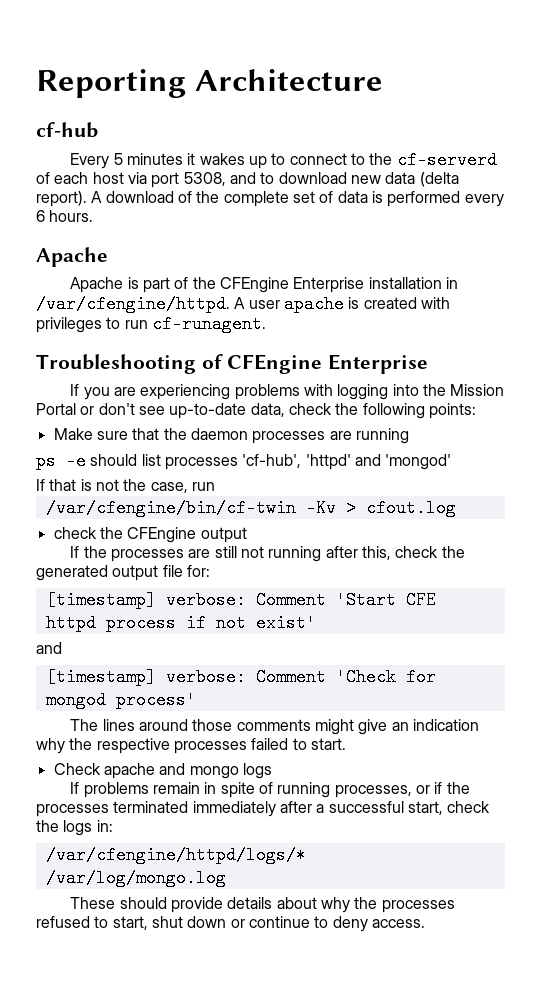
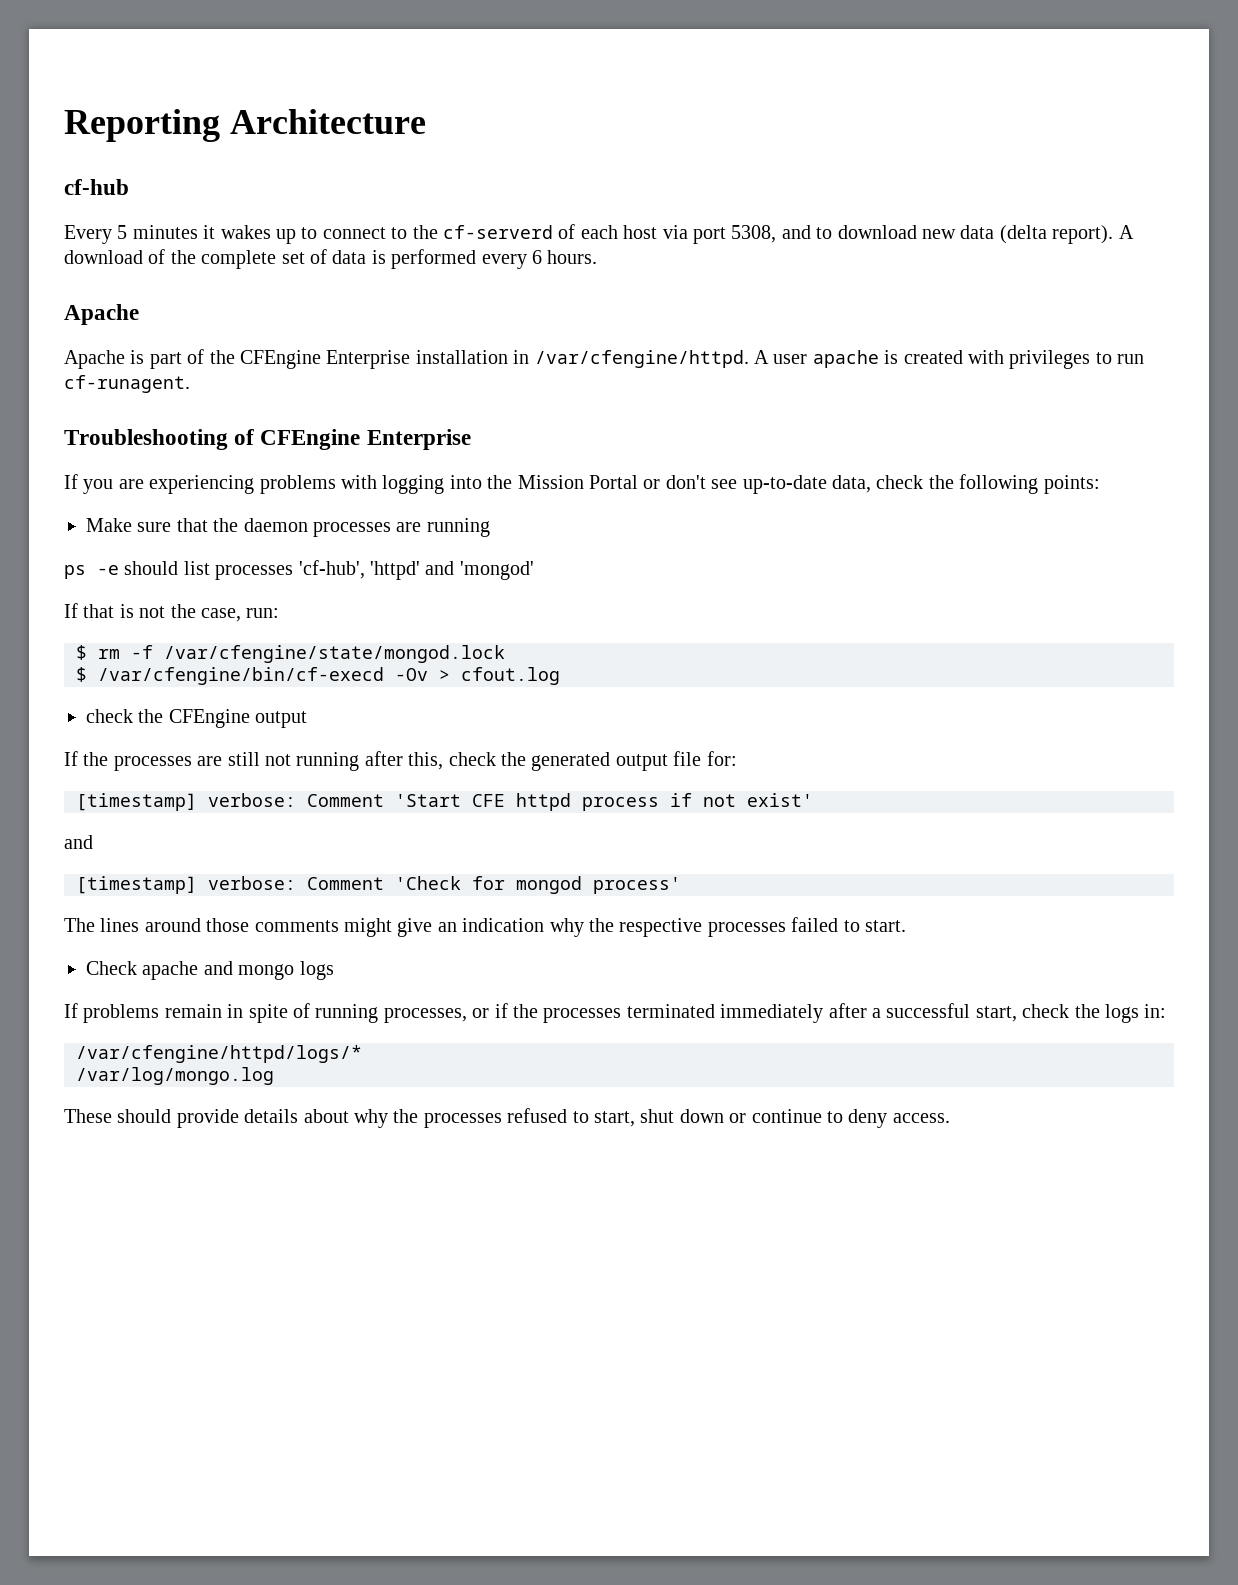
- If that is not the case, run
- /var/cfengine/bin/cf-twin -Kv > cfout.log
+ If that is not the case, run:
+ $ rm -f /var/cfengine/state/mongod.lock
+ $ /var/cfengine/bin/cf-execd -Ov > cfout.log

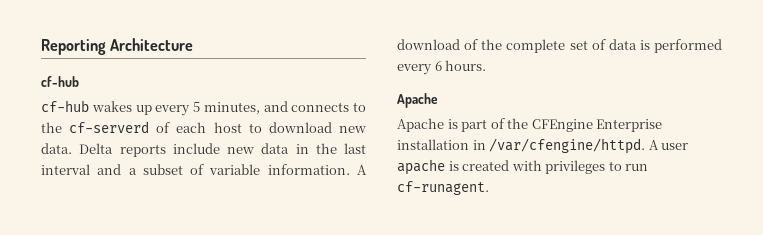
- Every 5 minutes it wakes up to connect to the cf-serverd of each host via port 5308, and to download new data (delta report).
+ cf-hub wakes up every 5 minutes, and connects to the cf-serverd of each host to download new data. Delta reports include new data in the last interval and a subset of variable information.
- Troubleshooting of CFEngine Enterprise
- If you are experiencing problems with logging into the Mission Portal or don't see up-to-date data, check the following points:
- Make sure that the daemon processes are running
- ps -e should list processes 'cf-hub', 'httpd' and 'mongod'
- If that is not the case, run:
- $ rm -f /var/cfengine/state/mongod.lock
- $ /var/cfengine/bin/cf-execd -Ov > cfout.log
- check the CFEngine output
- If the processes are still not running after this, check the generated output file for:
- [timestamp] verbose: Comment 'Start CFE httpd process if not exist'
- and
- [timestamp] verbose: Comment 'Check for mongod process'
- The lines around those comments might give an indication why the respective processes failed to start.
- Check apache and mongo logs
- If problems remain in spite of running processes, or if the processes terminated immediately after a successful start, check the logs in:
- /var/cfengine/httpd/logs/*
- /var/log/mongo.log
- These should provide details about why the processes refused to start, shut down or continue to deny access.

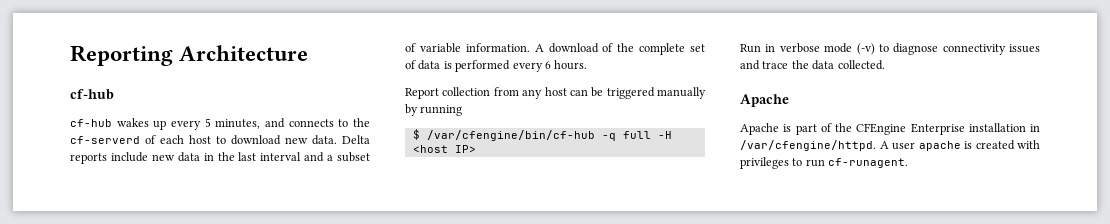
+ Report collection from any host can be triggered manually by running
+ $ /var/cfengine/bin/cf-hub -q full -H <host IP>
+ Run in verbose mode (-v) to diagnose connectivity issues and trace the data collected.

